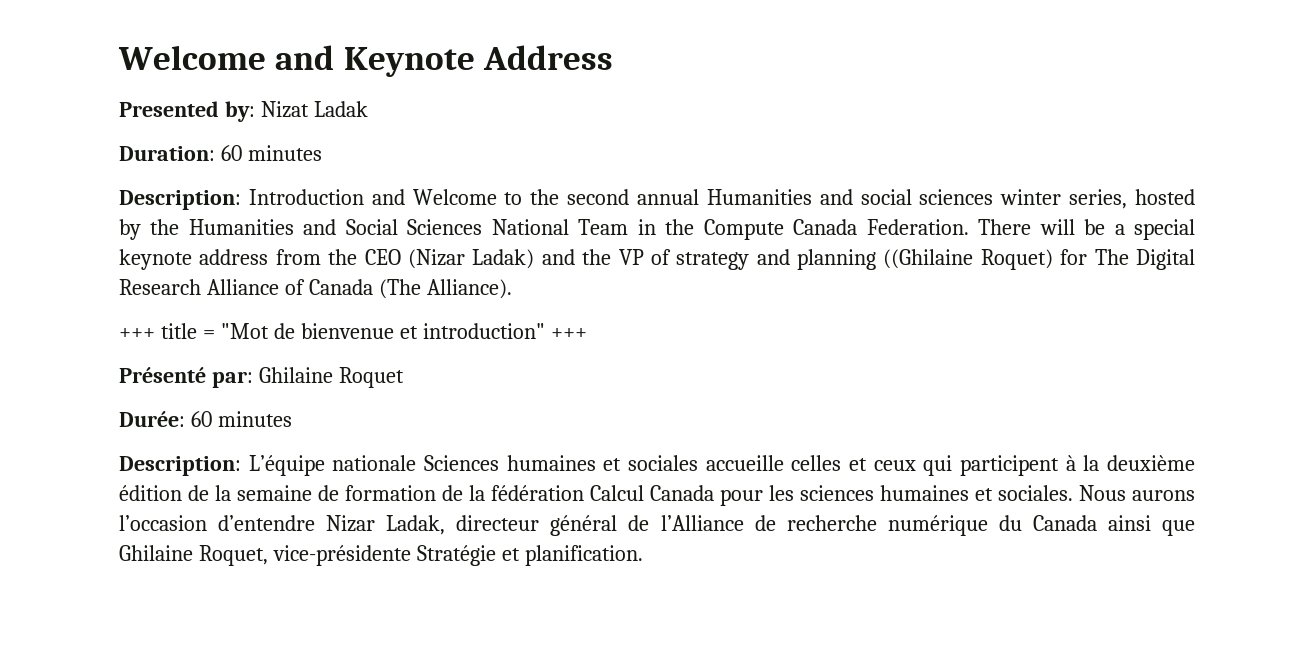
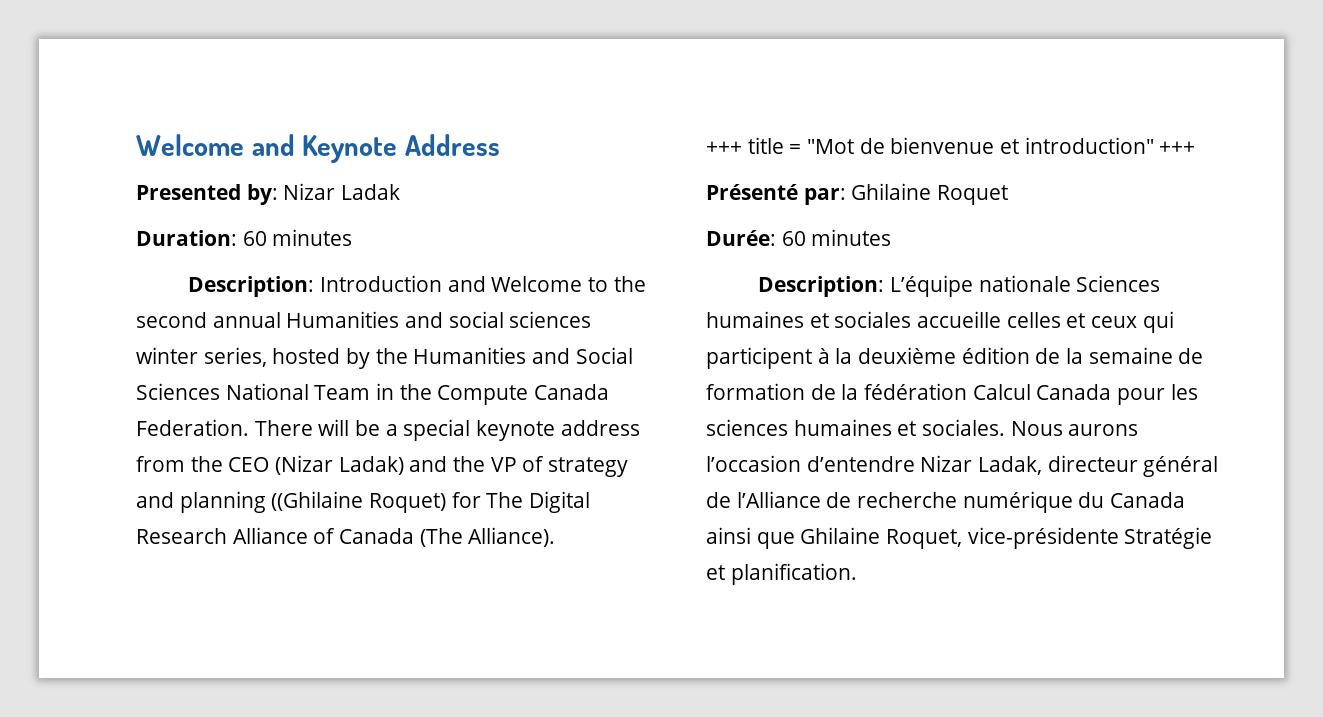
- Presented by: Nizat Ladak
+ Presented by: Nizar Ladak

